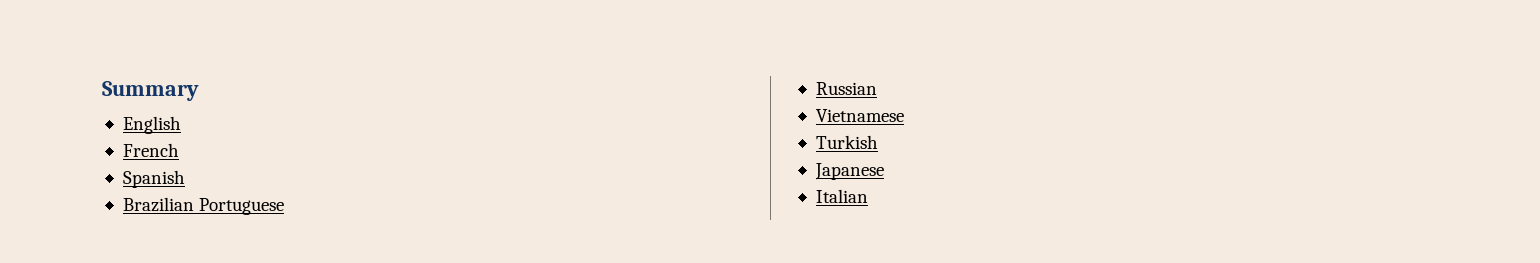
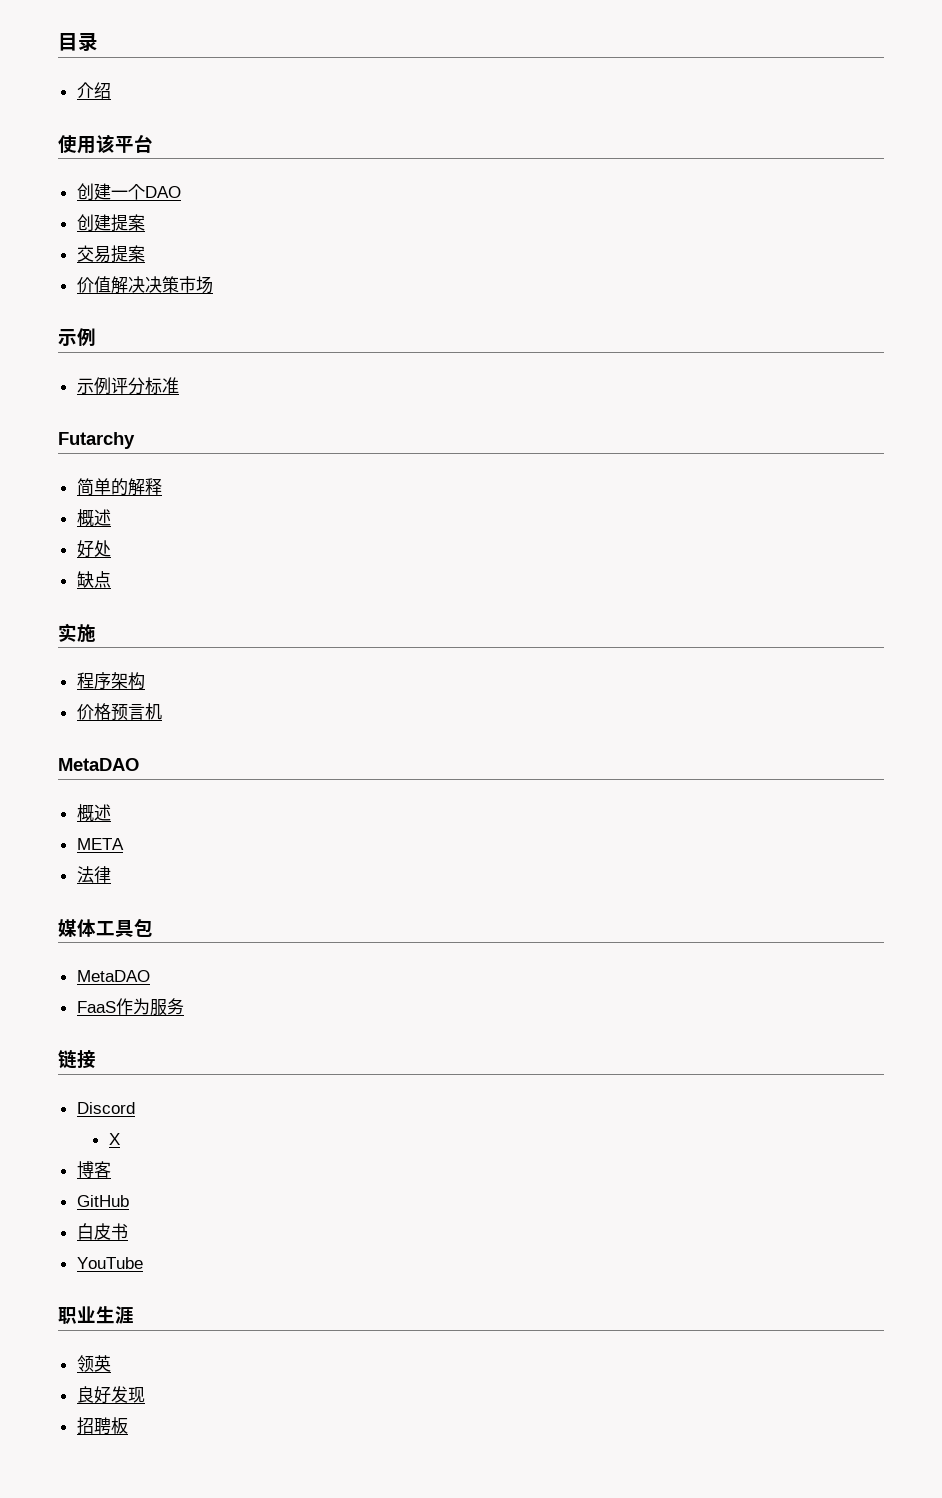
- Summary
- English
- French
- Spanish
- Brazilian Portuguese
- Russian
- Vietnamese
- Turkish
- Japanese
- Italian
+ 目录
+ 介绍
+ 使用该平台
+ 创建一个DAO
+ 创建提案
+ 交易提案
+ 价值解决决策市场
+ 示例
+ 示例评分标准
+ Futarchy
+ 简单的解释
+ 概述
+ 好处
+ 缺点
+ 实施
+ 程序架构
+ 价格预言机
+ MetaDAO
+ 概述
+ META
+ 法律
+ 媒体工具包
+ MetaDAO
+ FaaS作为服务
+ 链接
+ Discord
+ X
+ 博客
+ GitHub
+ 白皮书
+ YouTube
+ 职业生涯
+ 领英
+ 良好发现
+ 招聘板

